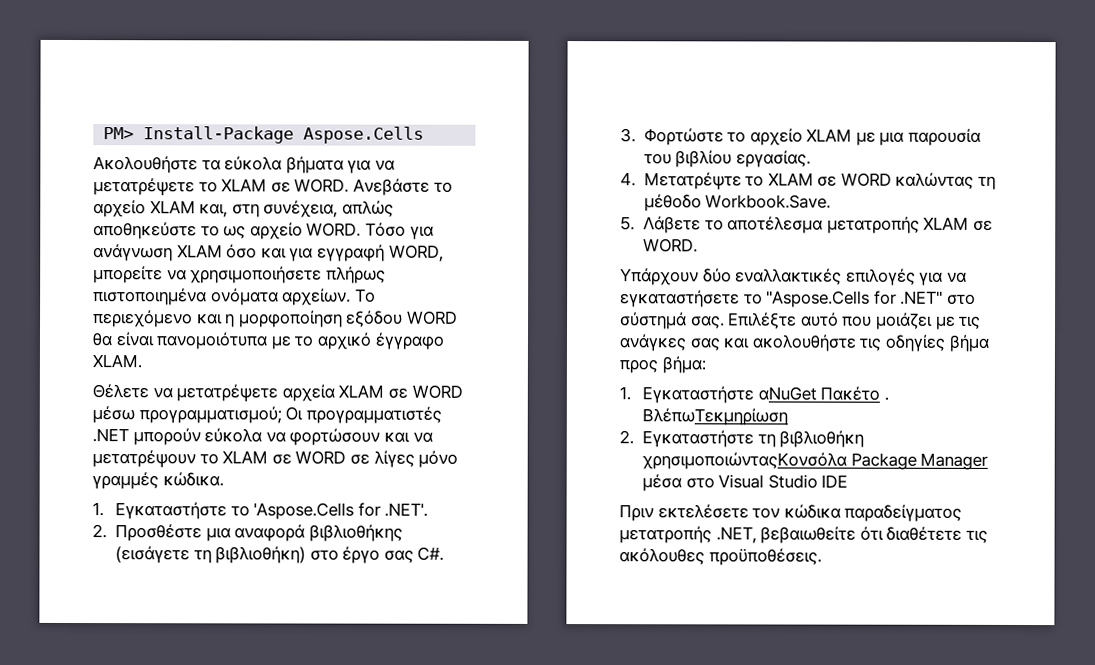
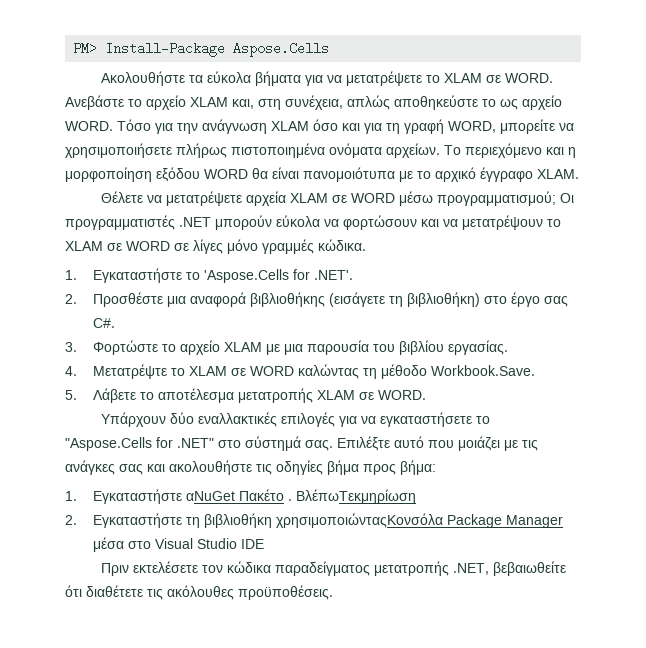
- Τόσο για ανάγνωση XLAM όσο και για εγγραφή WORD, μπορείτε να χρησιμοποιήσετε πλήρως πιστοποιημένα ονόματα αρχείων.
+ Τόσο για την ανάγνωση XLAM όσο και για τη γραφή WORD, μπορείτε να χρησιμοποιήσετε πλήρως πιστοποιημένα ονόματα αρχείων.

